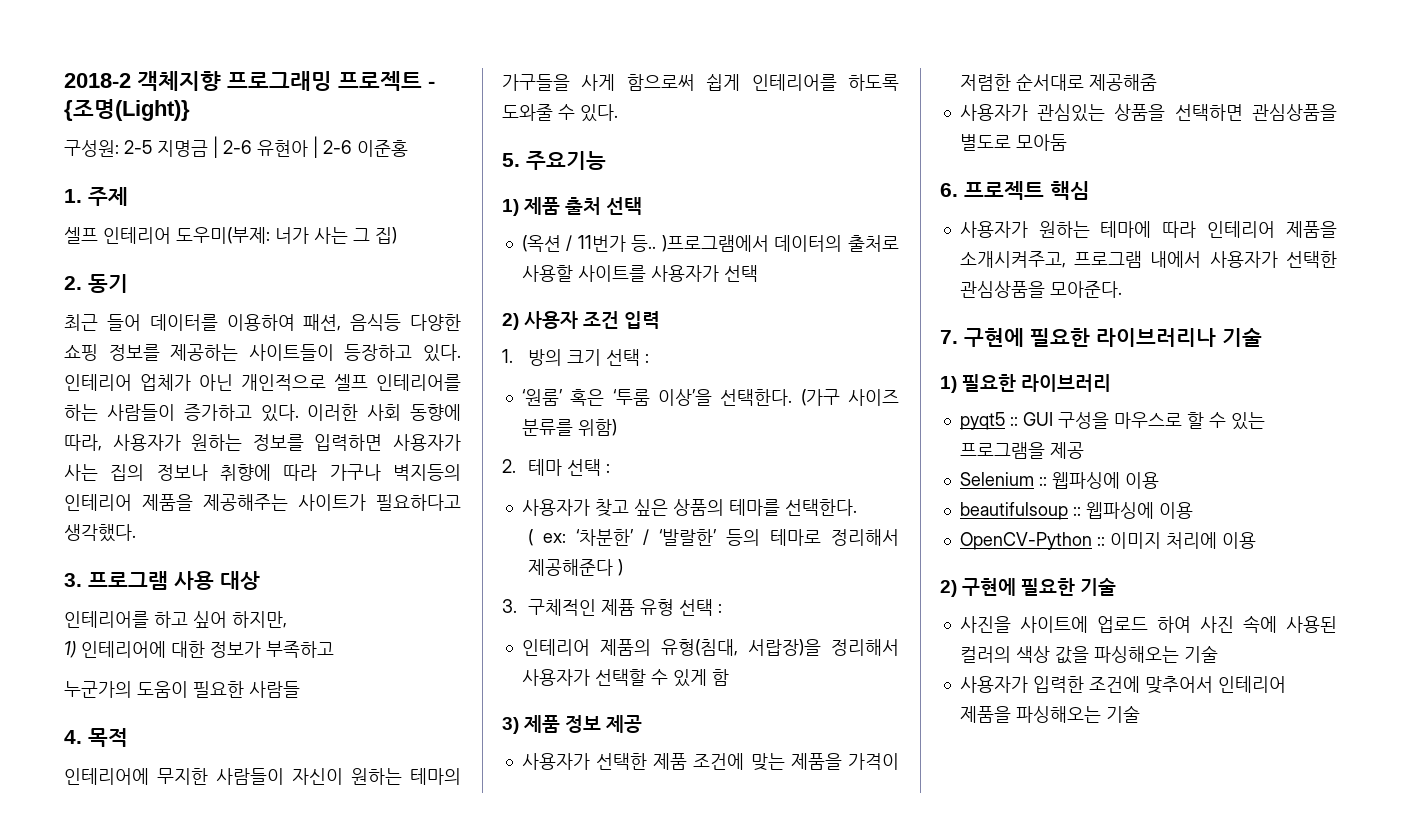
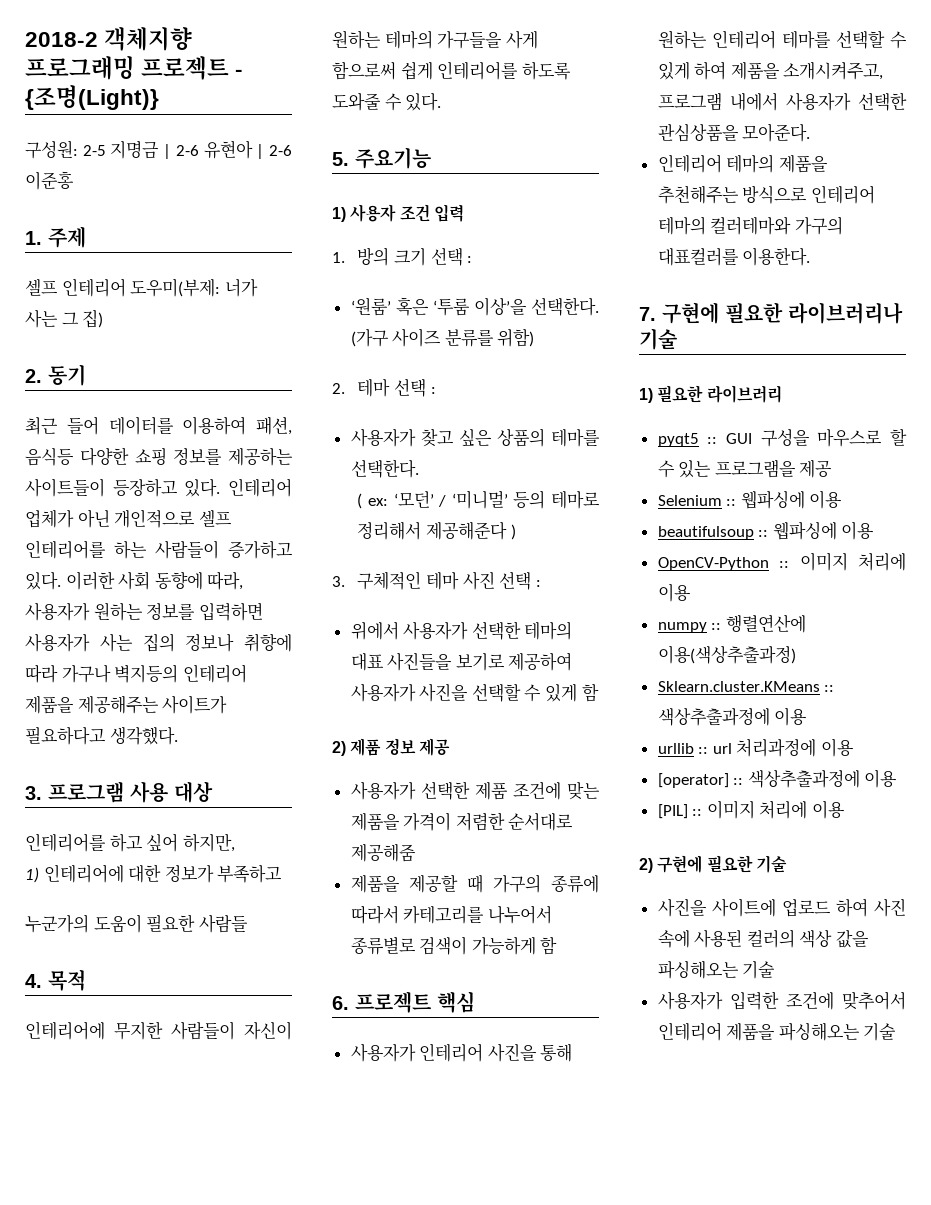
- 1) 제품 출처 선택
- (옥션 / 11번가 등.. )프로그램에서 데이터의 출처로 사용할 사이트를 사용자가 선택
- 2) 사용자 조건 입력
+ 1) 사용자 조건 입력
- ( ex: ‘차분한’ / ‘발랄한’ 등의 테마로 정리해서 제공해준다 )
+ ( ex: ‘모던’ / ‘미니멀’ 등의 테마로 정리해서 제공해준다 )
- 3. 구체적인 제퓸 유형 선택 :
- 인테리어 제품의 유형(침대, 서랍장)을 정리해서 사용자가 선택할 수 있게 함
+ 3. 구체적인 테마 사진 선택 :
+ 위에서 사용자가 선택한 테마의 대표 사진들을 보기로 제공하여 사용자가 사진을 선택할 수 있게 함
- 3) 제품 정보 제공
+ 2) 제품 정보 제공
- 사용자가 관심있는 상품을 선택하면 관심상품을 별도로 모아둠
+ 제품을 제공할 때 가구의 종류에 따라서 카테고리를 나누어서 종류별로 검색이 가능하게 함
  6. 프로젝트 핵심
- 사용자가 원하는 테마에 따라 인테리어 제품을 소개시켜주고, 프로그램 내에서 사용자가 선택한 관심상품을 모아준다.
+ 사용자가 인테리어 사진을 통해 원하는 인테리어 테마를 선택할 수 있게 하여 제품을 소개시켜주고, 프로그램 내에서 사용자가 선택한 관심상품을 모아준다.
+ 인테리어 테마의 제품을 추천해주는 방식으로 인테리어 테마의 컬러테마와 가구의 대표컬러를 이용한다.
+ numpy :: 행렬연산에 이용(색상추출과정)
+ Sklearn.cluster.KMeans :: 색상추출과정에 이용
+ urllib :: url 처리과정에 이용
+ [operator] :: 색상추출과정에 이용
+ [PIL] :: 이미지 처리에 이용

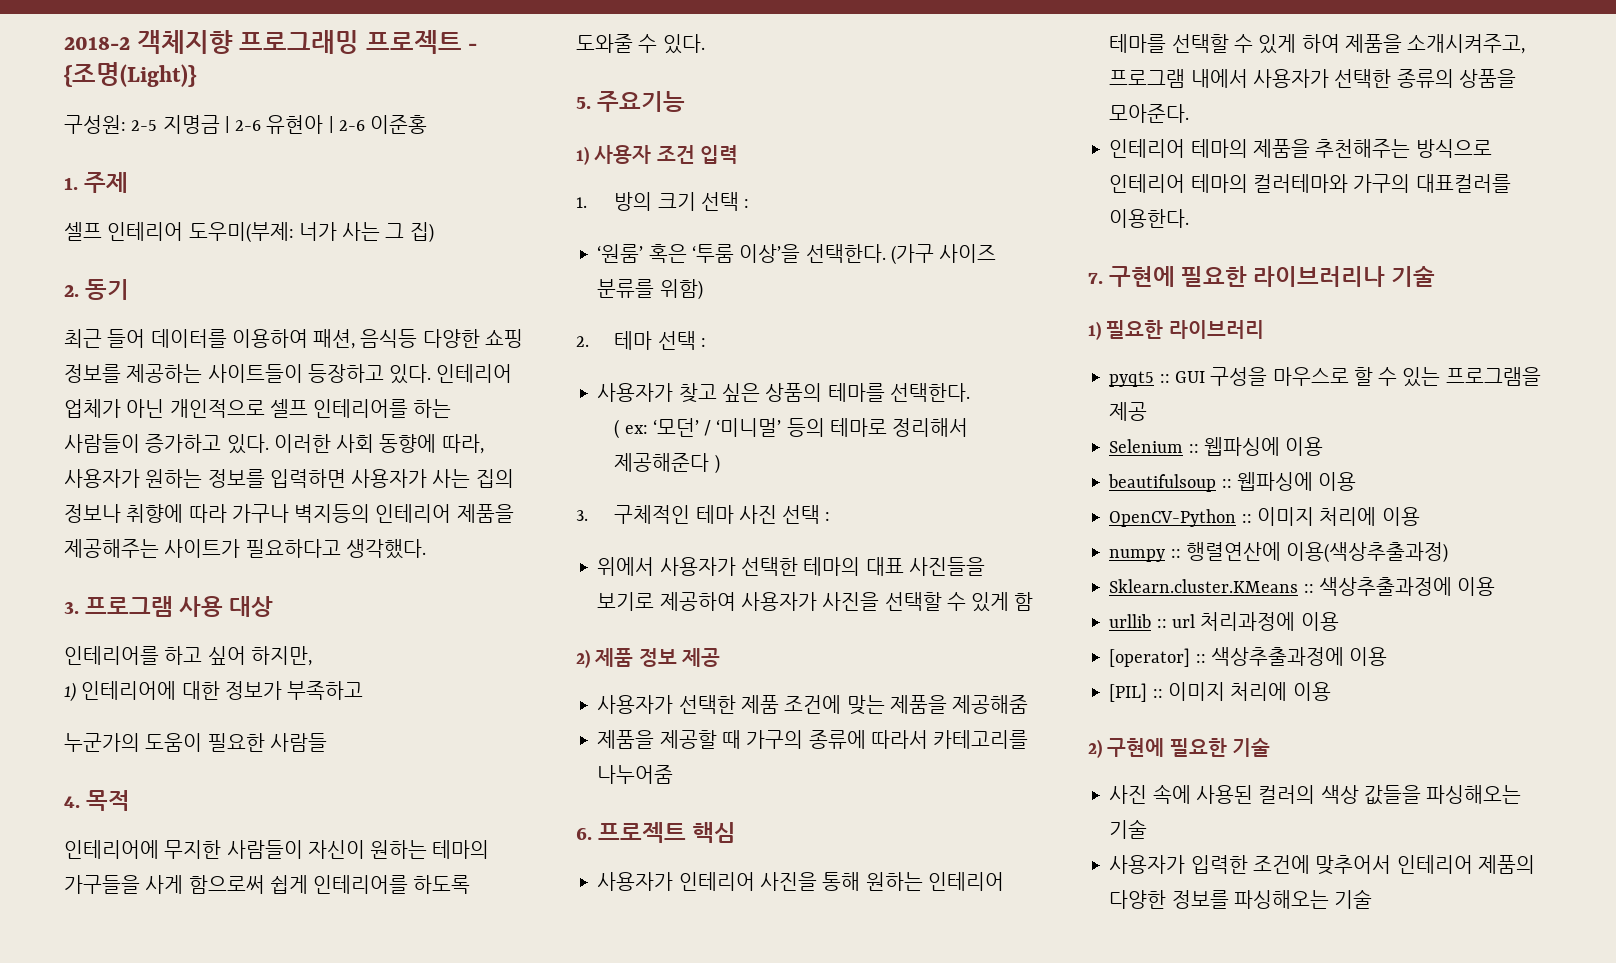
- 사용자가 선택한 제품 조건에 맞는 제품을 가격이 저렴한 순서대로 제공해줌
+ 사용자가 선택한 제품 조건에 맞는 제품을 제공해줌
- 제품을 제공할 때 가구의 종류에 따라서 카테고리를 나누어서 종류별로 검색이 가능하게 함
+ 제품을 제공할 때 가구의 종류에 따라서 카테고리를 나누어줌
- 사용자가 인테리어 사진을 통해 원하는 인테리어 테마를 선택할 수 있게 하여 제품을 소개시켜주고, 프로그램 내에서 사용자가 선택한 관심상품을 모아준다.
+ 사용자가 인테리어 사진을 통해 원하는 인테리어 테마를 선택할 수 있게 하여 제품을 소개시켜주고, 프로그램 내에서 사용자가 선택한 종류의 상품을 모아준다.
- 사진을 사이트에 업로드 하여 사진 속에 사용된 컬러의 색상 값을 파싱해오는 기술
+ 사진 속에 사용된 컬러의 색상 값들을 파싱해오는 기술
- 사용자가 입력한 조건에 맞추어서 인테리어 제품을 파싱해오는 기술
+ 사용자가 입력한 조건에 맞추어서 인테리어 제품의 다양한 정보를 파싱해오는 기술

